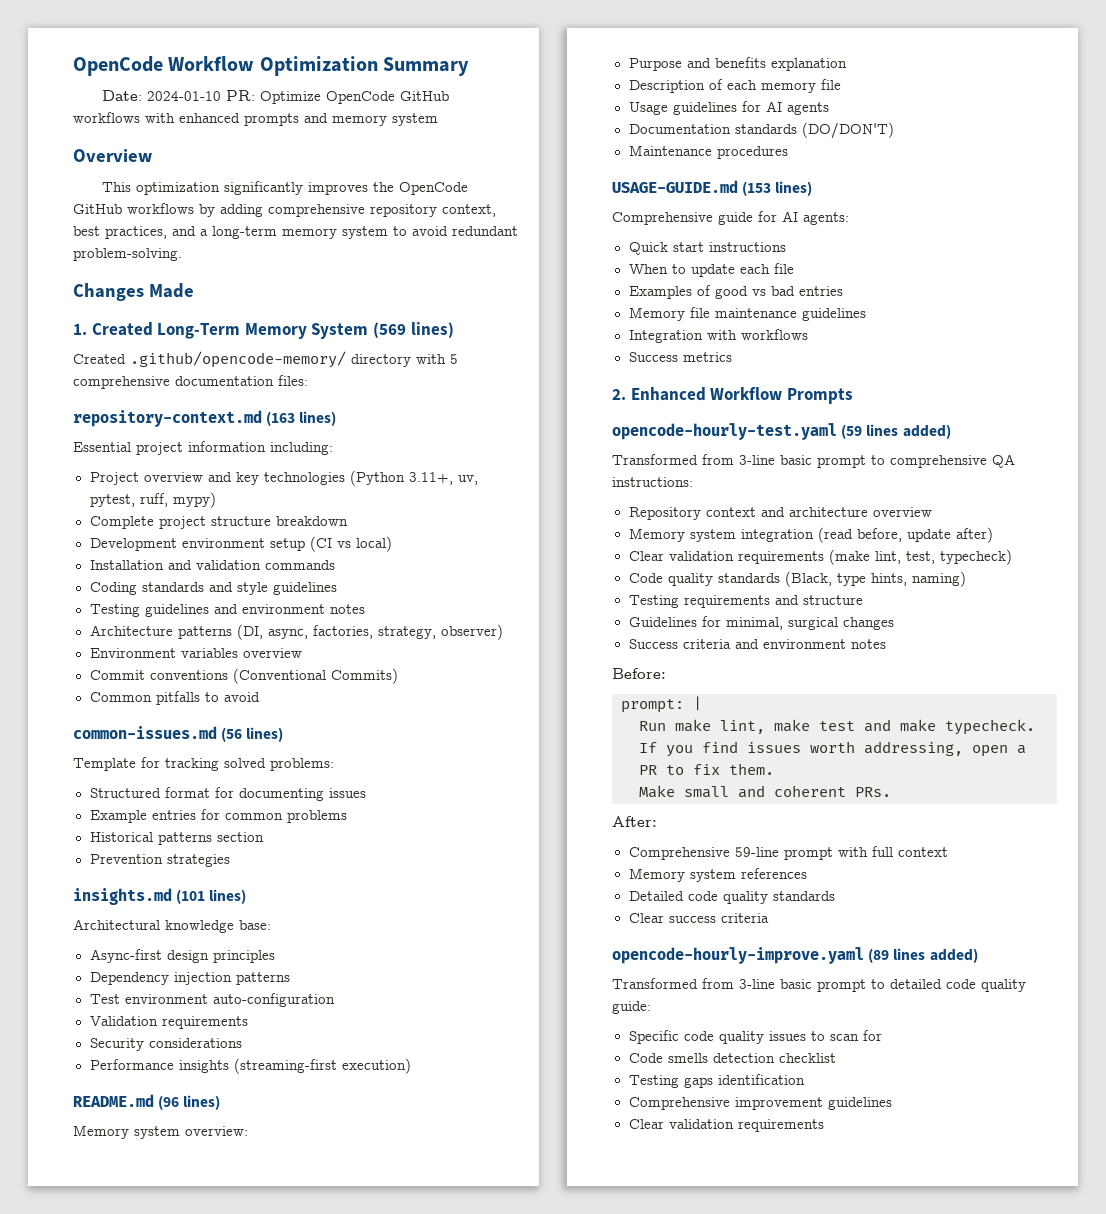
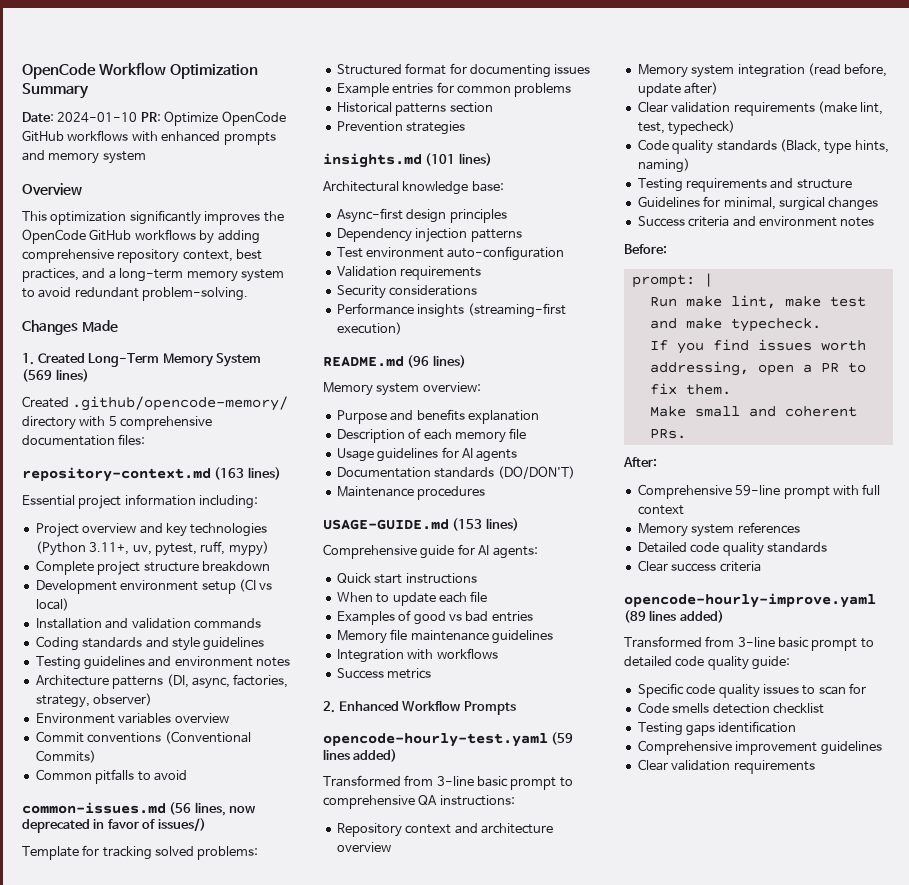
- common-issues.md (56 lines)
+ common-issues.md (56 lines, now deprecated in favor of issues/)

